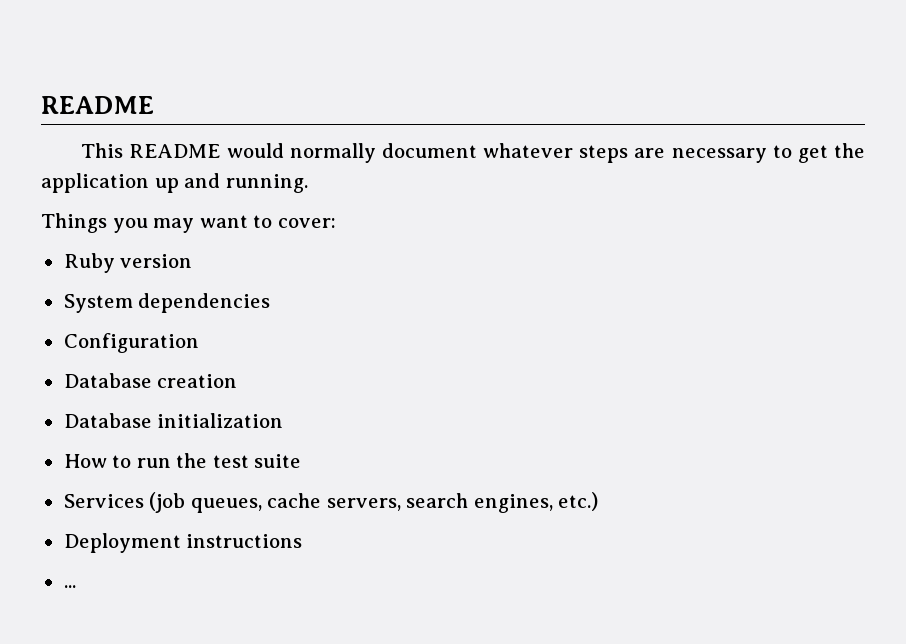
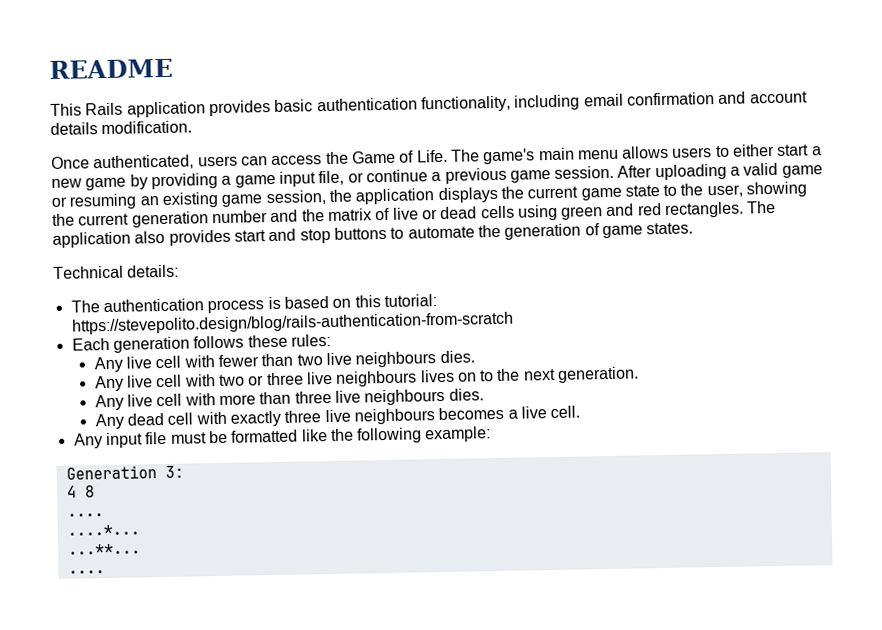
- This README would normally document whatever steps are necessary to get the application up and running.
- Things you may want to cover:
- Ruby version
- System dependencies
- Configuration
- Database creation
- Database initialization
- How to run the test suite
- Services (job queues, cache servers, search engines, etc.)
- Deployment instructions
- ...
+ This Rails application provides basic authentication functionality, including email confirmation and account details modification.
+ Once authenticated, users can access the Game of Life. The game's main menu allows users to either start a new game by providing a game input file, or continue a previous game session. After uploading a valid game or resuming an existing game session, the application displays the current game state to the user, showing the current generation number and the matrix of live or dead cells using green and red rectangles. The application also provides start and stop buttons to automate the generation of game states.
+ Technical details:
+ The authentication process is based on this tutorial: https://stevepolito.design/blog/rails-authentication-from-scratch
+ Each generation follows these rules:
+ Any live cell with fewer than two live neighbours dies.
+ Any live cell with two or three live neighbours lives on to the next generation.
+ Any live cell with more than three live neighbours dies.
+ Any dead cell with exactly three live neighbours becomes a live cell.
+ Any input file must be formatted like the following example:
+ Generation 3:
+ 4 8
+ ....
+ ....*...
+ ...**...
+ ....

